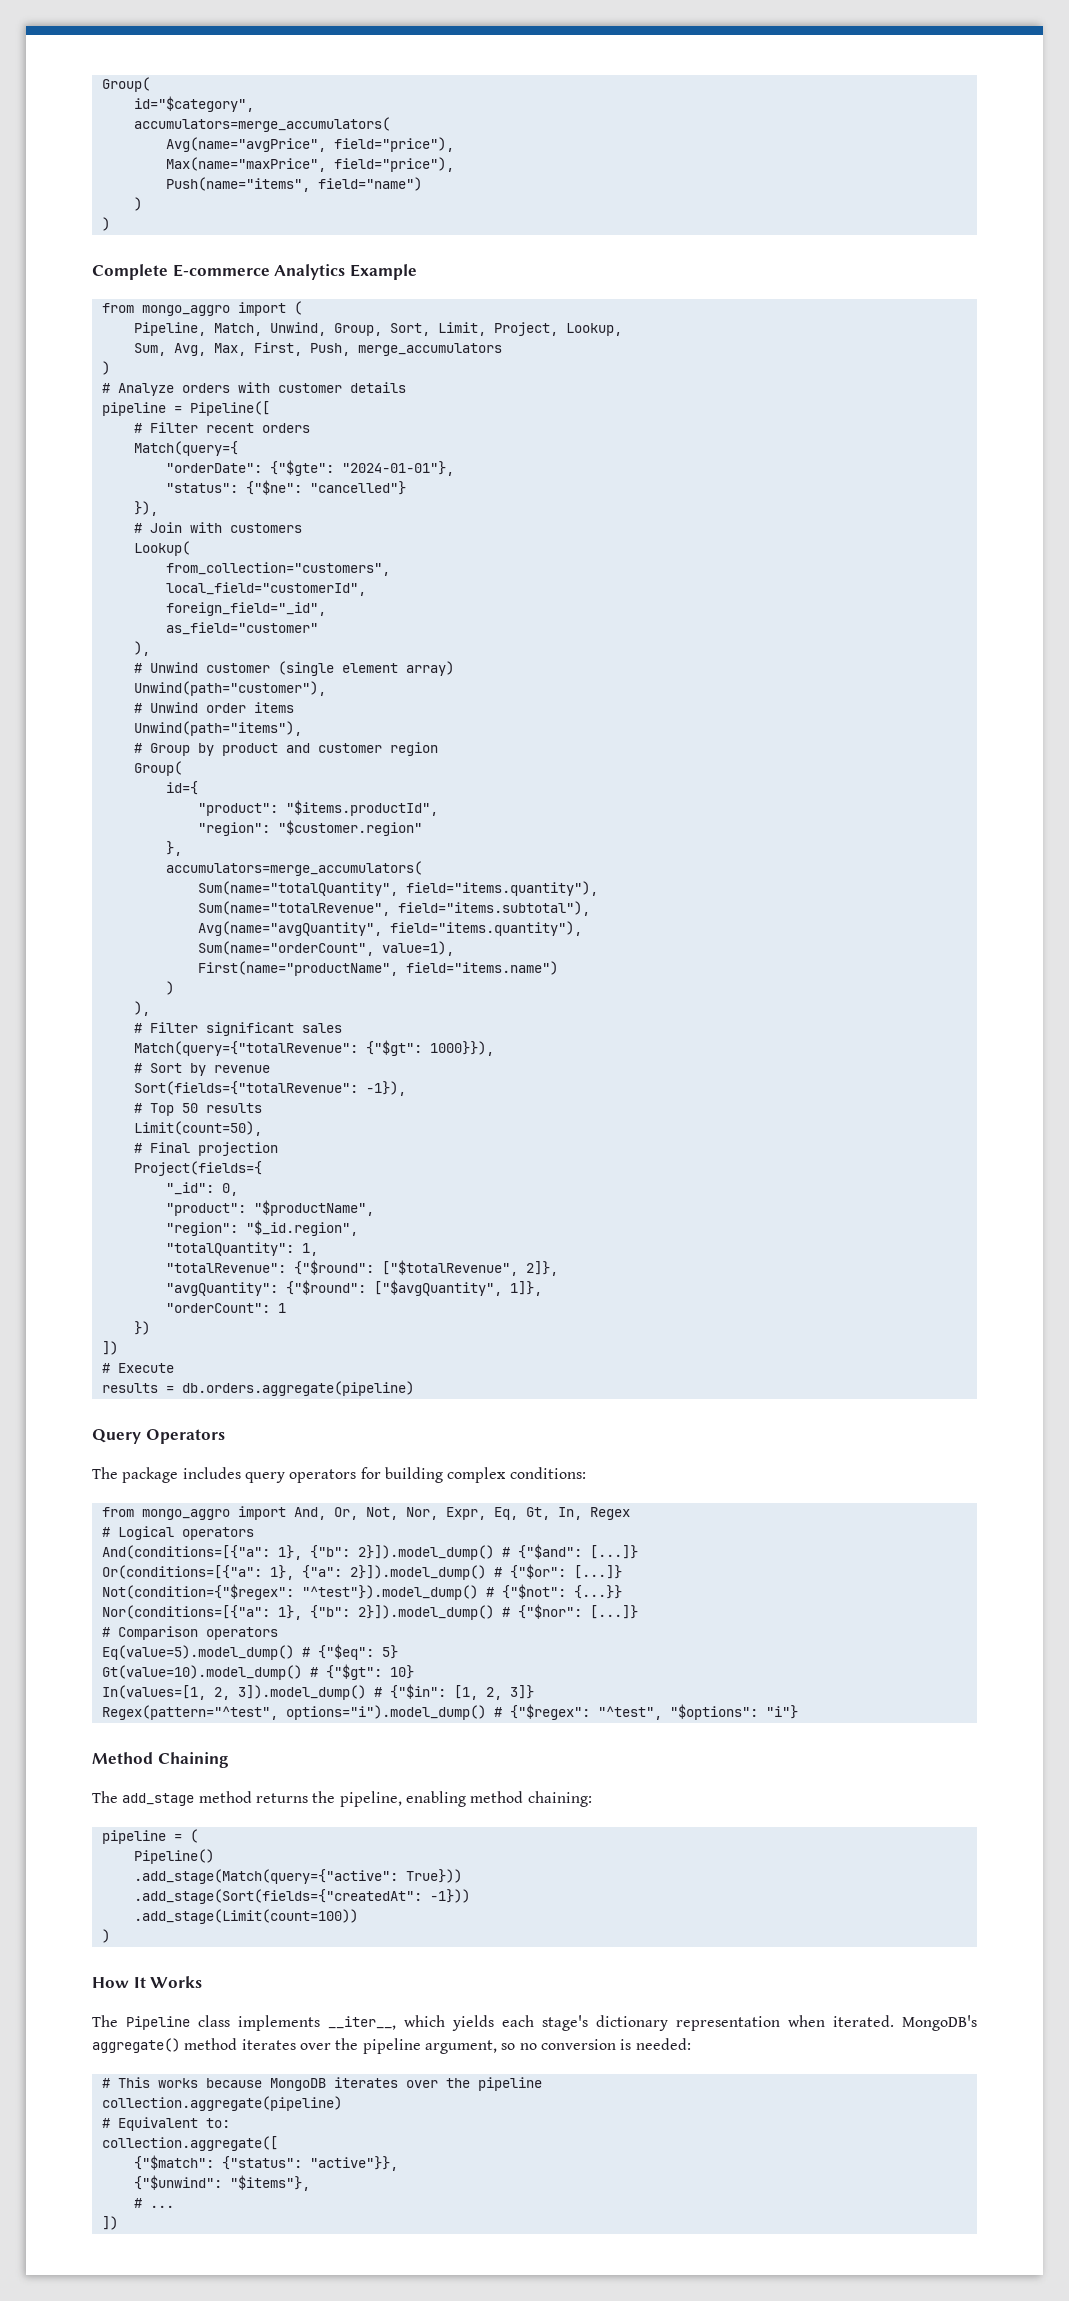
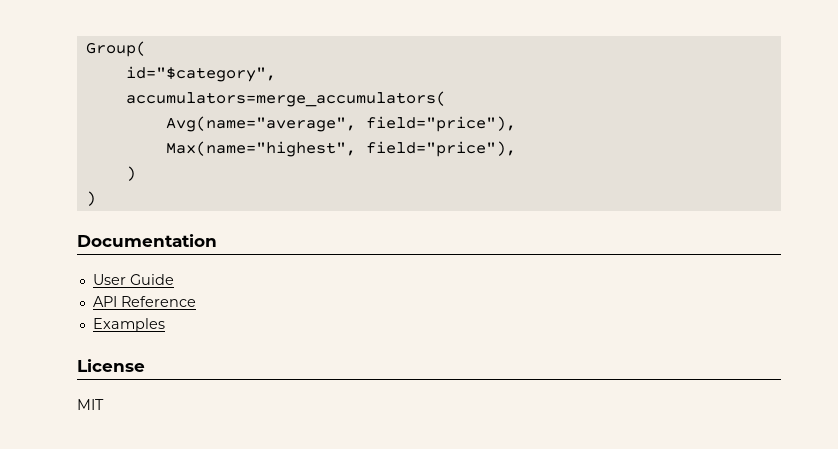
- Avg(name="avgPrice", field="price"),
- Max(name="maxPrice", field="price"),
- Push(name="items", field="name")
+ Avg(name="average", field="price"),
+ Max(name="highest", field="price"),
- Complete E-commerce Analytics Example
- from mongo_aggro import (
- Pipeline, Match, Unwind, Group, Sort, Limit, Project, Lookup,
- Sum, Avg, Max, First, Push, merge_accumulators
- )
- # Analyze orders with customer details
- pipeline = Pipeline([
- # Filter recent orders
- Match(query={
- "orderDate": {"$gte": "2024-01-01"},
- "status": {"$ne": "cancelled"}
- }),
- # Join with customers
- Lookup(
- from_collection="customers",
- local_field="customerId",
- foreign_field="_id",
- as_field="customer"
- ),
- # Unwind customer (single element array)
- Unwind(path="customer"),
- # Unwind order items
- Unwind(path="items"),
- # Group by product and customer region
- Group(
- id={
- "product": "$items.productId",
- "region": "$customer.region"
- },
- accumulators=merge_accumulators(
- Sum(name="totalQuantity", field="items.quantity"),
- Sum(name="totalRevenue", field="items.subtotal"),
- Avg(name="avgQuantity", field="items.quantity"),
- Sum(name="orderCount", value=1),
- First(name="productName", field="items.name")
- )
- ),
- # Filter significant sales
- Match(query={"totalRevenue": {"$gt": 1000}}),
- # Sort by revenue
- Sort(fields={"totalRevenue": -1}),
- # Top 50 results
- Limit(count=50),
- # Final projection
- Project(fields={
- "_id": 0,
- "product": "$productName",
- "region": "$_id.region",
- "totalQuantity": 1,
- "totalRevenue": {"$round": ["$totalRevenue", 2]},
- "avgQuantity": {"$round": ["$avgQuantity", 1]},
- "orderCount": 1
- })
- ])
- # Execute
- results = db.orders.aggregate(pipeline)
- Query Operators
- The package includes query operators for building complex conditions:
- from mongo_aggro import And, Or, Not, Nor, Expr, Eq, Gt, In, Regex
- # Logical operators
- And(conditions=[{"a": 1}, {"b": 2}]).model_dump() # {"$and": [...]}
- Or(conditions=[{"a": 1}, {"a": 2}]).model_dump() # {"$or": [...]}
- Not(condition={"$regex": "^test"}).model_dump() # {"$not": {...}}
- Nor(conditions=[{"a": 1}, {"b": 2}]).model_dump() # {"$nor": [...]}
- # Comparison operators
- Eq(value=5).model_dump() # {"$eq": 5}
- Gt(value=10).model_dump() # {"$gt": 10}
- In(values=[1, 2, 3]).model_dump() # {"$in": [1, 2, 3]}
- Regex(pattern="^test", options="i").model_dump() # {"$regex": "^test", "$options": "i"}
- Method Chaining
- The add_stage method returns the pipeline, enabling method chaining:
- pipeline = (
- Pipeline()
- .add_stage(Match(query={"active": True}))
- .add_stage(Sort(fields={"createdAt": -1}))
- .add_stage(Limit(count=100))
- )
- How It Works
- The Pipeline class implements __iter__, which yields each stage's dictionary representation when iterated. MongoDB's aggregate() method iterates over the pipeline argument, so no conversion is needed:
- # This works because MongoDB iterates over the pipeline
- collection.aggregate(pipeline)
- # Equivalent to:
- collection.aggregate([
- {"$match": {"status": "active"}},
- {"$unwind": "$items"},
- # ...
- ])
+ Documentation
+ User Guide
+ API Reference
+ Examples
+ License
+ MIT

